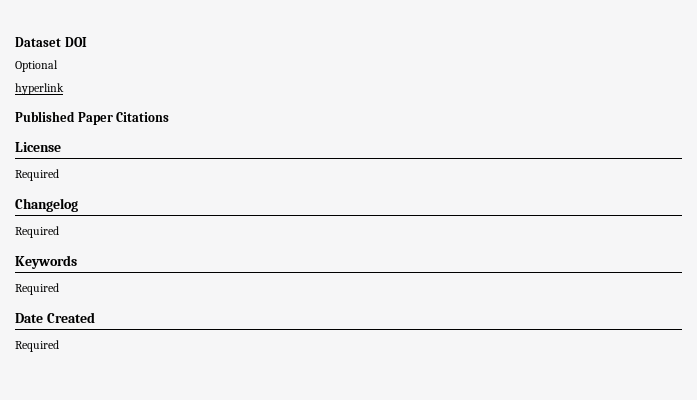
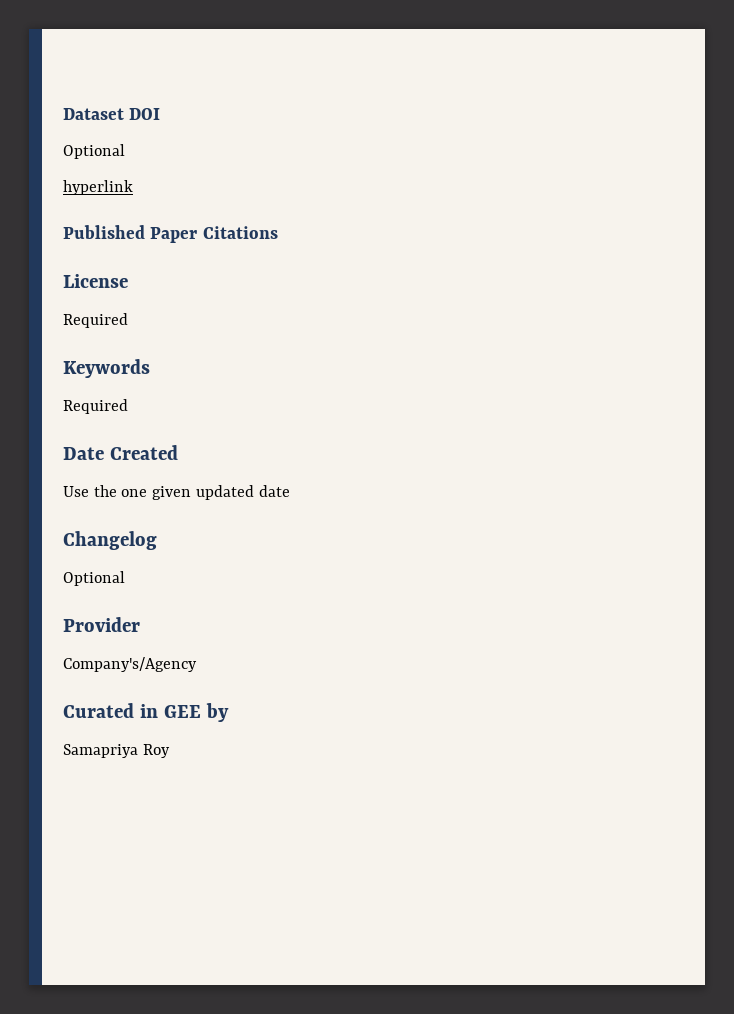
- Changelog
- Required
  Date Created
- Required
+ Use the one given updated date
+ Changelog
+ Optional
+ Provider
+ Company's/Agency
+ Curated in GEE by
+ Samapriya Roy

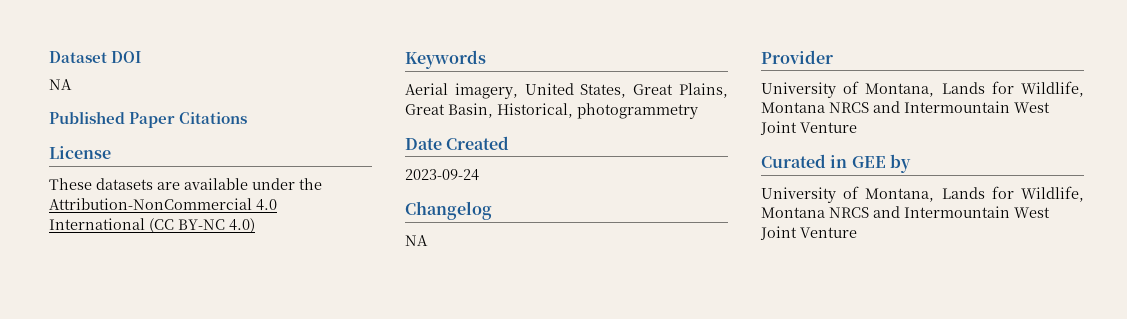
  Dataset DOI
- Optional
- hyperlink
+ NA
  License
- Required
+ These datasets are available under the Attribution-NonCommercial 4.0 International (CC BY-NC 4.0)
  Keywords
- Required
+ Aerial imagery, United States, Great Plains, Great Basin, Historical, photogrammetry
  Date Created
- Use the one given updated date
+ 2023-09-24
  Changelog
- Optional
+ NA
  Provider
- Company's/Agency
+ University of Montana, Lands for Wildlife, Montana NRCS and Intermountain West Joint Venture
  Curated in GEE by
- Samapriya Roy
+ University of Montana, Lands for Wildlife, Montana NRCS and Intermountain West Joint Venture

